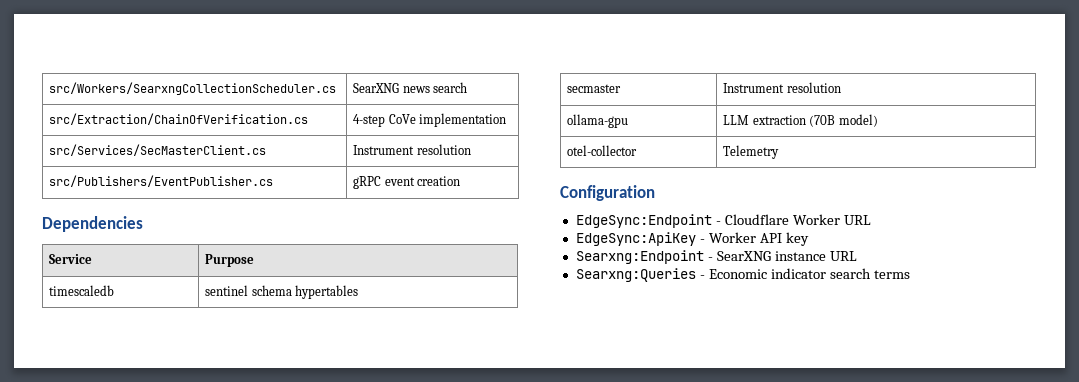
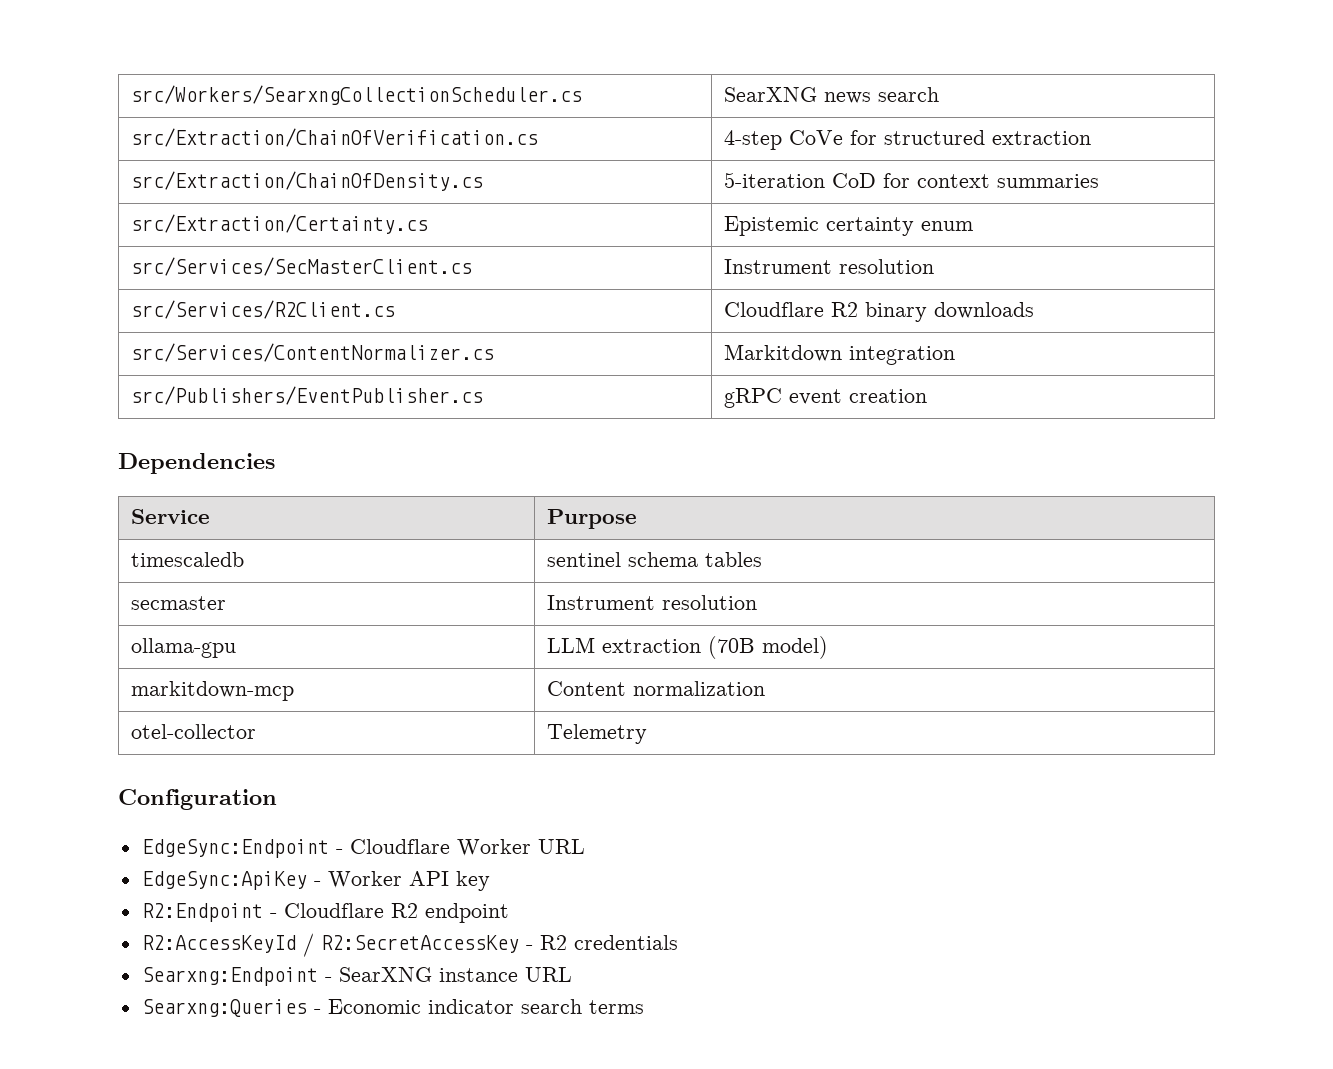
- src/Extraction/ChainOfVerification.cs | 4-step CoVe implementation
+ src/Extraction/ChainOfVerification.cs | 4-step CoVe for structured extraction
+ src/Extraction/ChainOfDensity.cs | 5-iteration CoD for context summaries
+ src/Extraction/Certainty.cs | Epistemic certainty enum
  src/Services/SecMasterClient.cs | Instrument resolution
+ src/Services/R2Client.cs | Cloudflare R2 binary downloads
+ src/Services/ContentNormalizer.cs | Markitdown integration
- timescaledb | sentinel schema hypertables
+ timescaledb | sentinel schema tables
+ markitdown-mcp | Content normalization
+ R2:Endpoint - Cloudflare R2 endpoint
+ R2:AccessKeyId / R2:SecretAccessKey - R2 credentials

